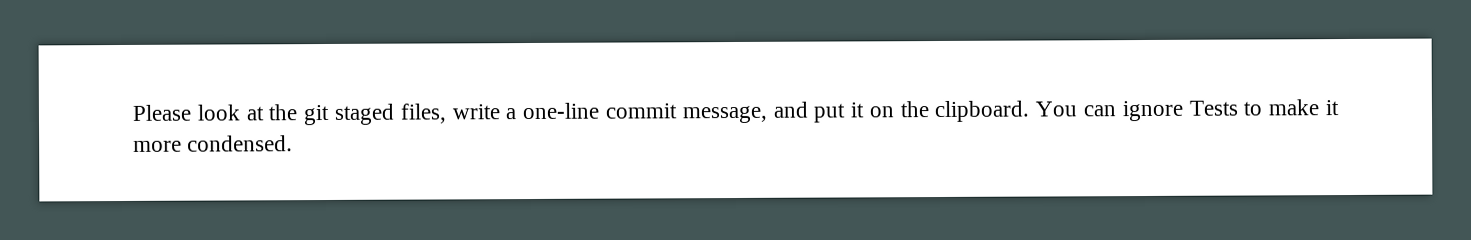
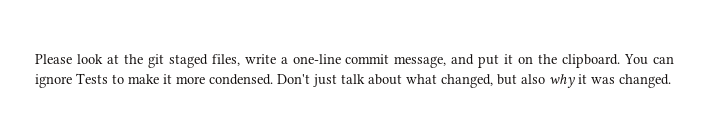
+ Don't just talk about what changed, but also why it was changed.

